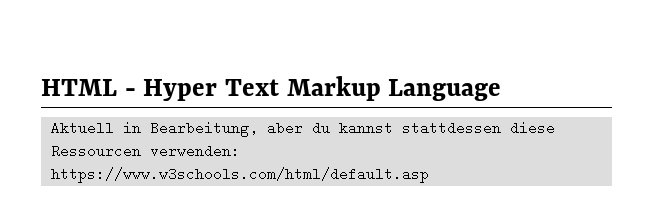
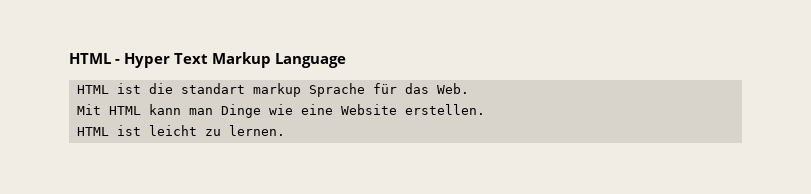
- Aktuell in Bearbeitung, aber du kannst stattdessen diese Ressourcen verwenden: https://www.w3schools.com/html/default.asp
+ HTML ist die standart markup Sprache für das Web.
+ Mit HTML kann man Dinge wie eine Website erstellen.
+ HTML ist leicht zu lernen.

